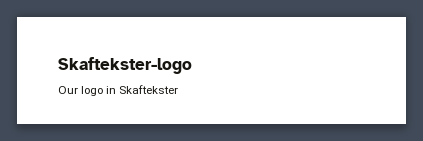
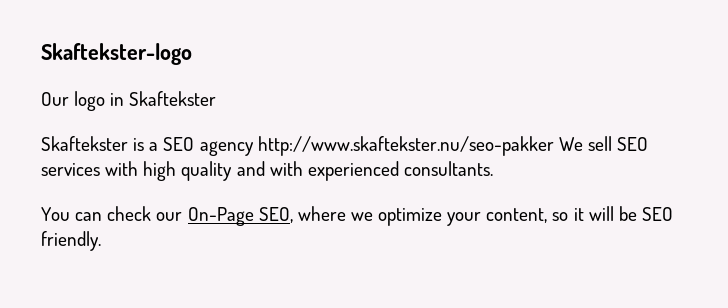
+ Skaftekster is a SEO agency http://www.skaftekster.nu/seo-pakker We sell SEO services with high quality and with experienced consultants.
+ You can check our On-Page SEO, where we optimize your content, so it will be SEO friendly.

